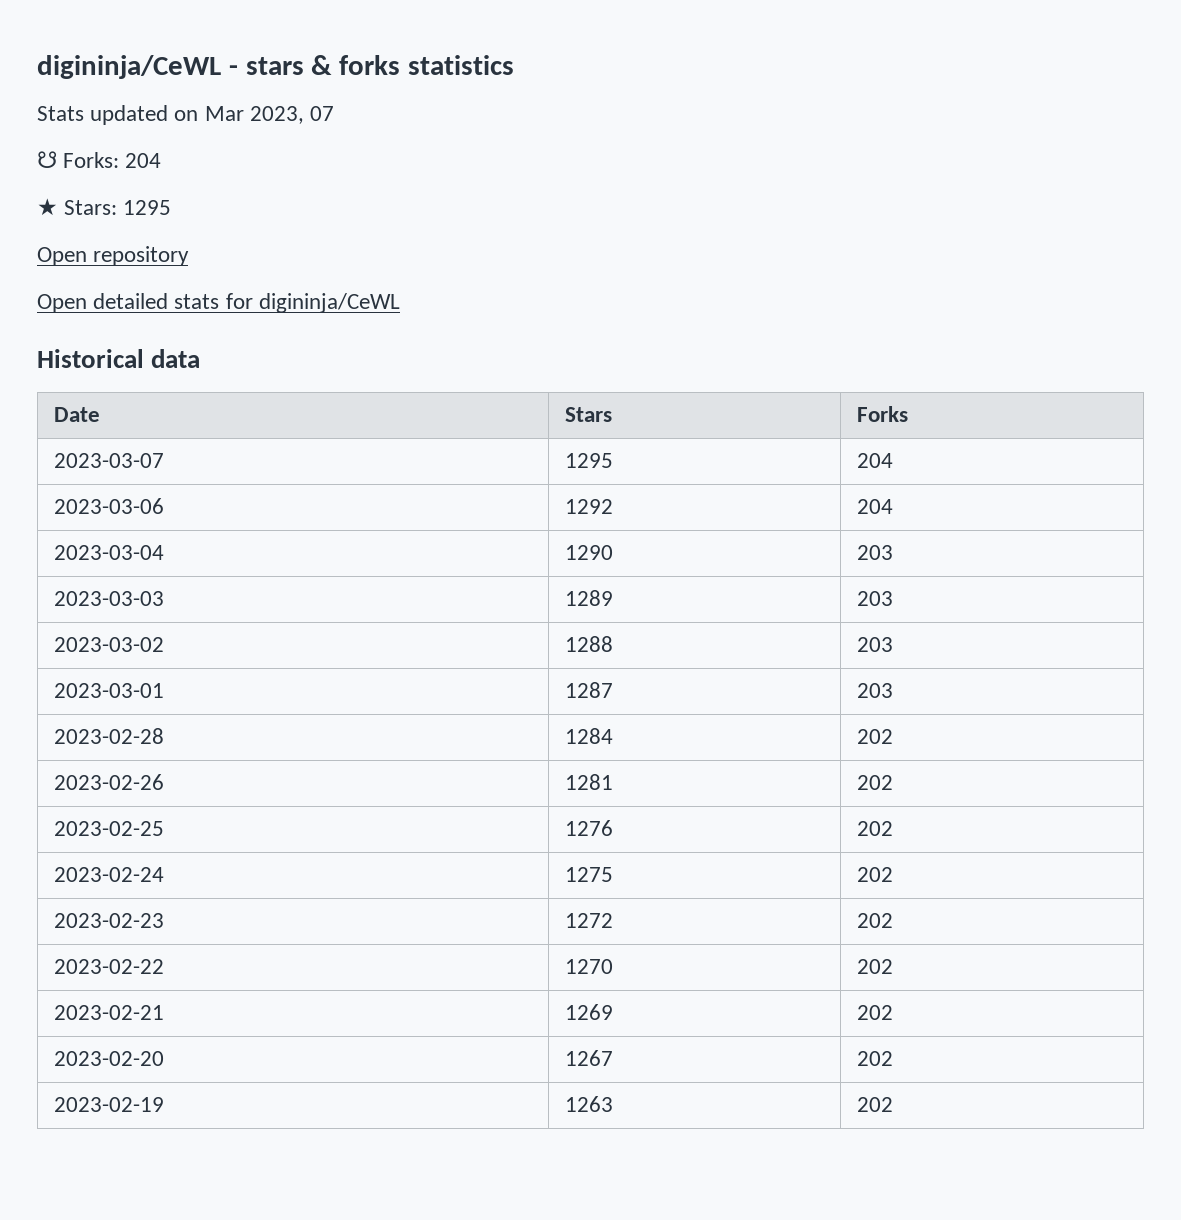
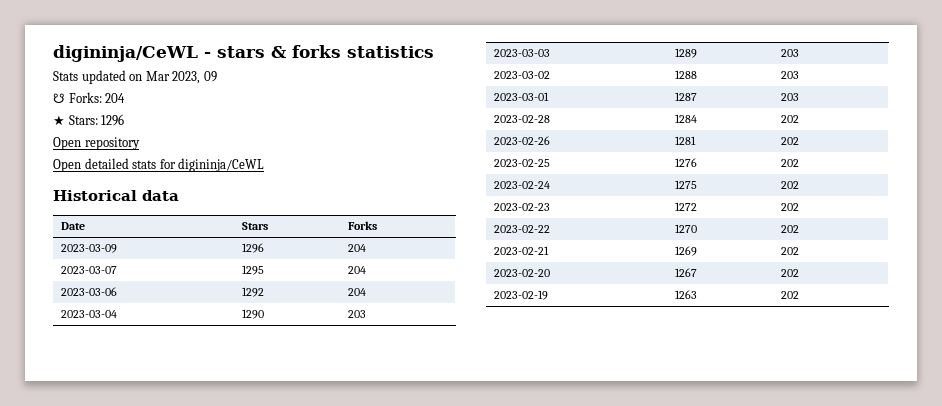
- Stats updated on Mar 2023, 07
+ Stats updated on Mar 2023, 09
- ★ Stars: 1295
+ ★ Stars: 1296
+ 2023-03-09 | 1296 | 204

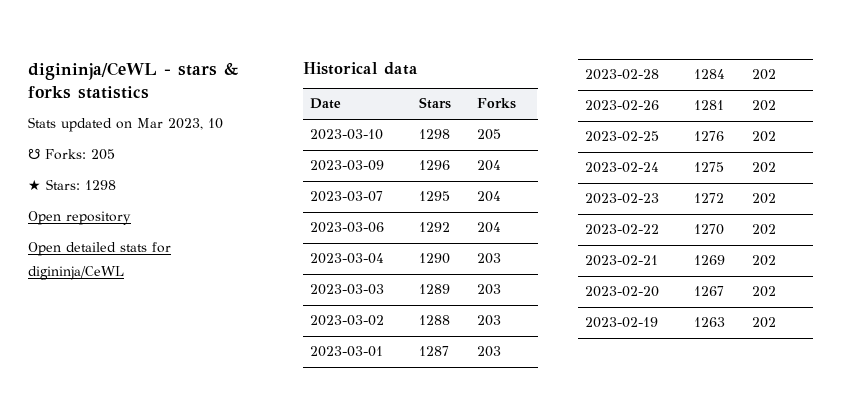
- Stats updated on Mar 2023, 09
+ Stats updated on Mar 2023, 10
- ☋ Forks: 204
+ ☋ Forks: 205
- ★ Stars: 1296
+ ★ Stars: 1298
+ 2023-03-10 | 1298 | 205

